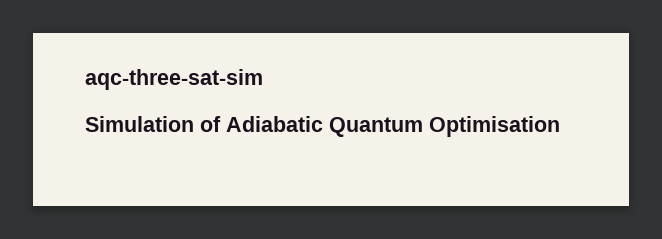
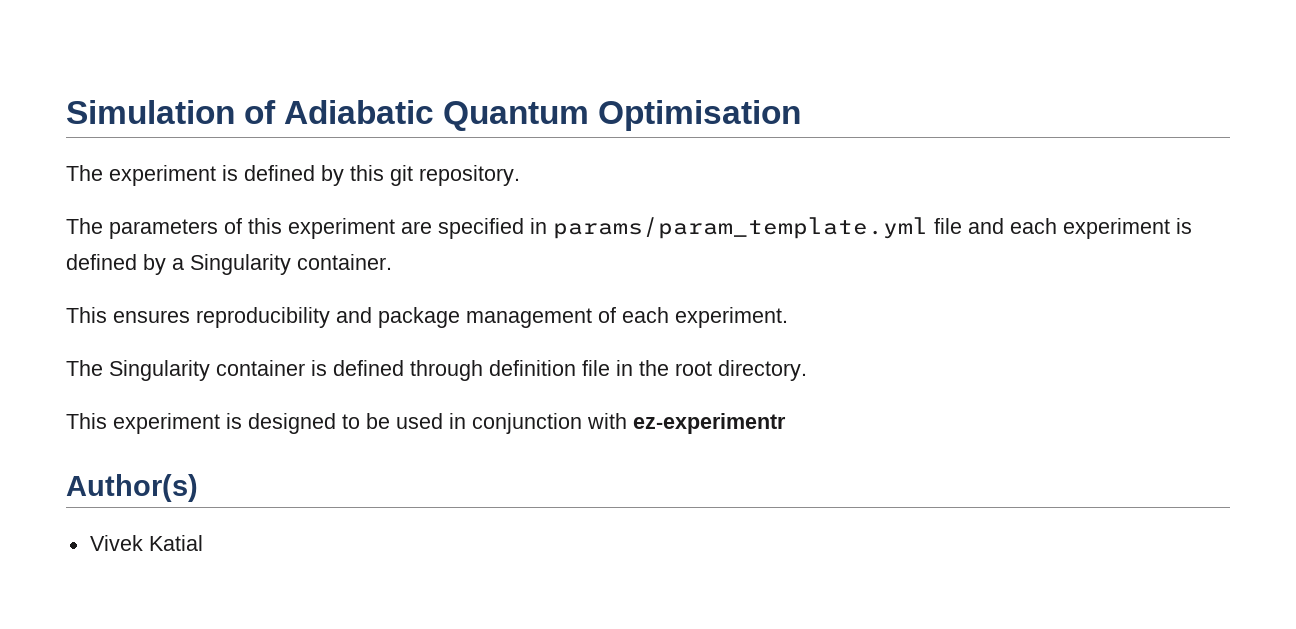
- aqc-three-sat-sim
+ The experiment is defined by this git repository.
+ The parameters of this experiment are specified in params/param_template.yml file and each experiment is defined by a Singularity container.
+ This ensures reproducibility and package management of each experiment.
+ The Singularity container is defined through definition file in the root directory.
+ This experiment is designed to be used in conjunction with ez-experimentr
+ Author(s)
+ Vivek Katial

